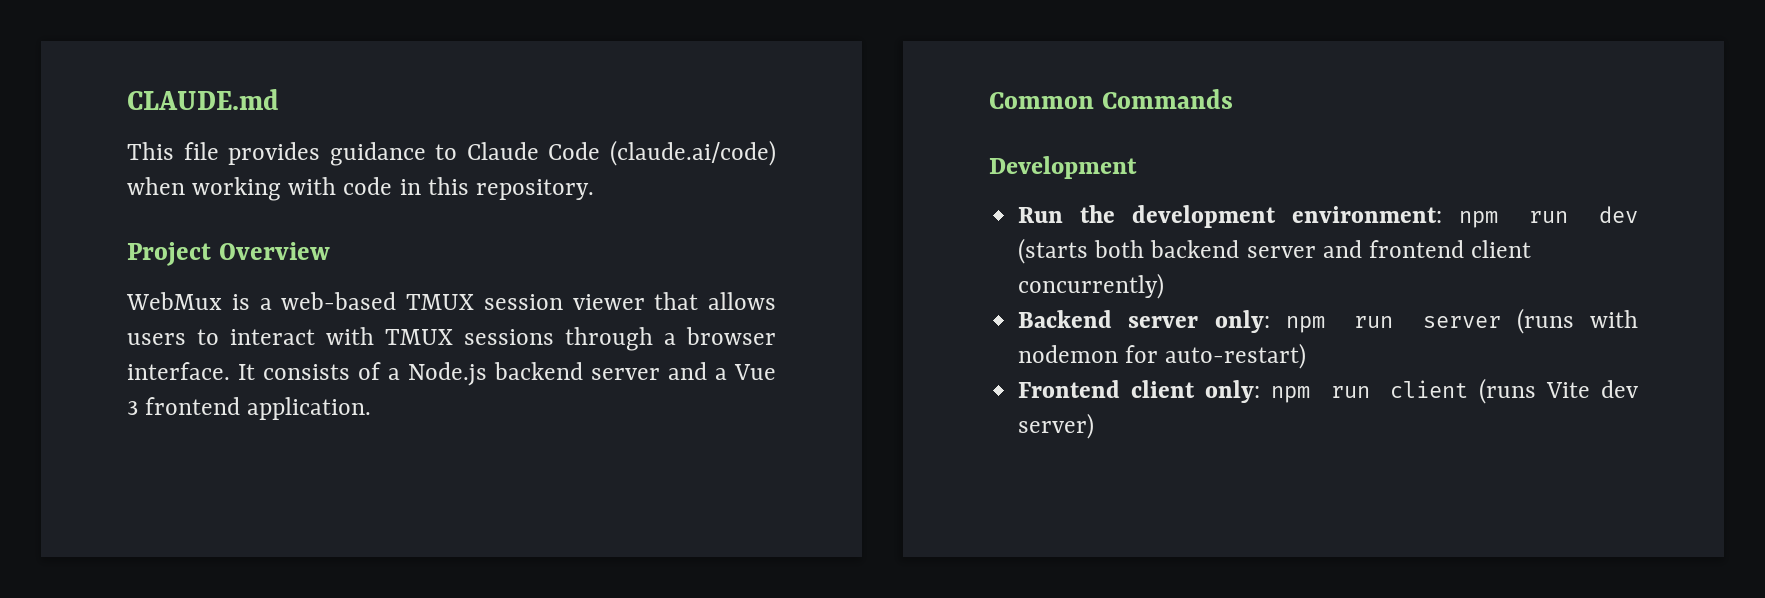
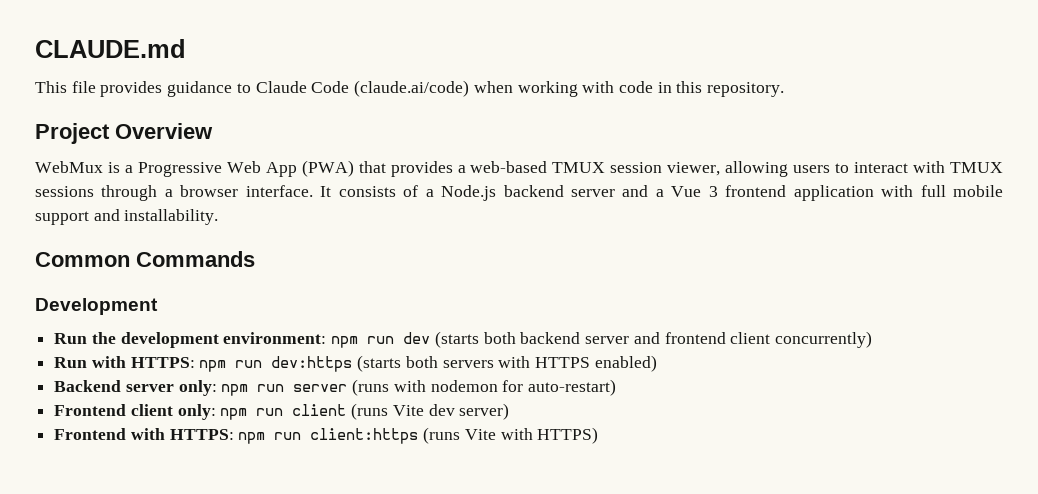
- WebMux is a web-based TMUX session viewer that allows users to interact with TMUX sessions through a browser interface.
+ WebMux is a Progressive Web App (PWA) that provides a web-based TMUX session viewer, allowing users to interact with TMUX sessions through a browser interface.
- It consists of a Node.js backend server and a Vue 3 frontend application.
+ It consists of a Node.js backend server and a Vue 3 frontend application with full mobile support and installability.
+ Run with HTTPS: npm run dev:https (starts both servers with HTTPS enabled)
+ Frontend with HTTPS: npm run client:https (runs Vite with HTTPS)

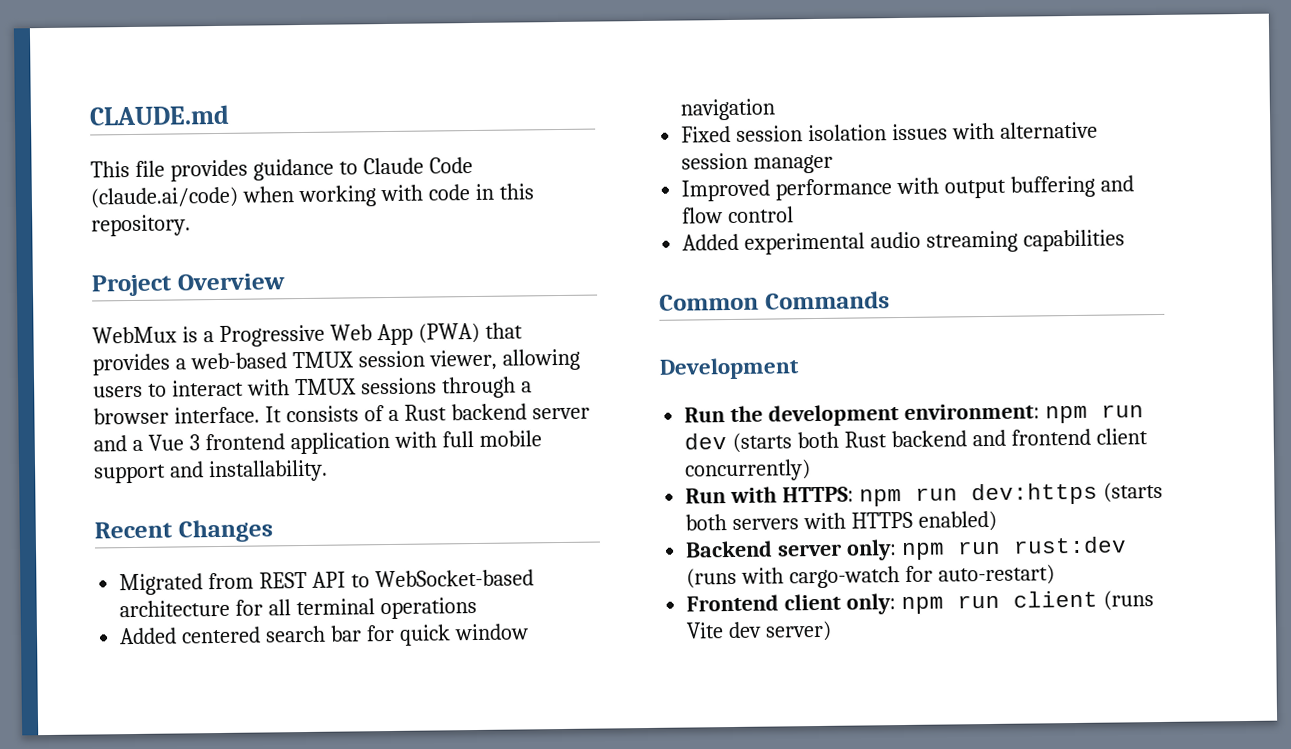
- It consists of a Node.js backend server and a Vue 3 frontend application with full mobile support and installability.
+ It consists of a Rust backend server and a Vue 3 frontend application with full mobile support and installability.
+ Recent Changes
+ Migrated from REST API to WebSocket-based architecture for all terminal operations
+ Added centered search bar for quick window navigation
+ Fixed session isolation issues with alternative session manager
+ Improved performance with output buffering and flow control
+ Added experimental audio streaming capabilities
- Run the development environment: npm run dev (starts both backend server and frontend client concurrently)
+ Run the development environment: npm run dev (starts both Rust backend and frontend client concurrently)
- Backend server only: npm run server (runs with nodemon for auto-restart)
+ Backend server only: npm run rust:dev (runs with cargo-watch for auto-restart)
- Frontend with HTTPS: npm run client:https (runs Vite with HTTPS)

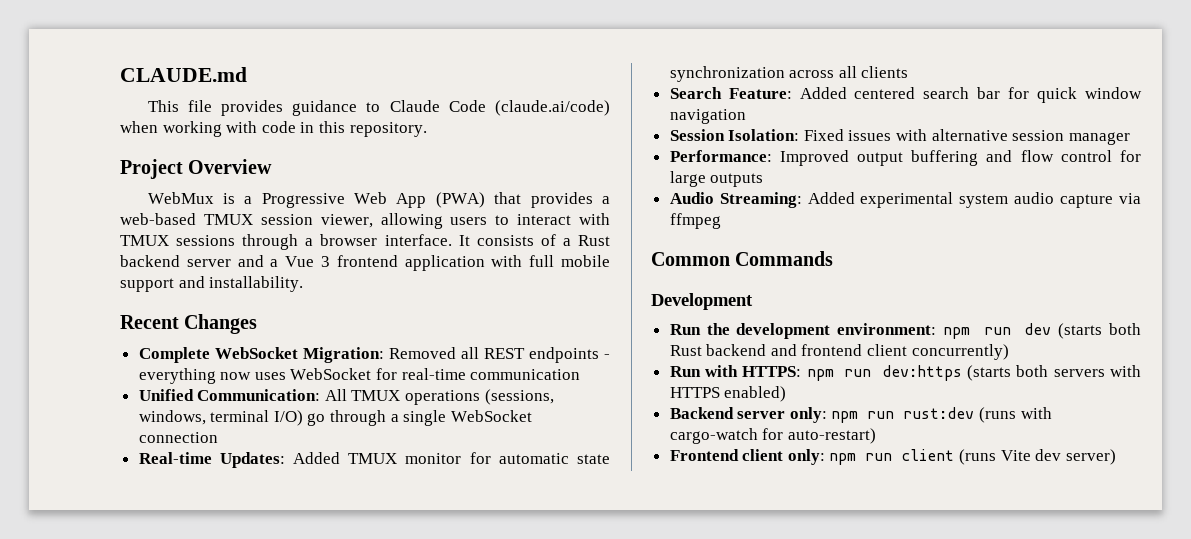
- Migrated from REST API to WebSocket-based architecture for all terminal operations
- Added centered search bar for quick window navigation
+ Complete WebSocket Migration: Removed all REST endpoints - everything now uses WebSocket for real-time communication
+ Unified Communication: All TMUX operations (sessions, windows, terminal I/O) go through a single WebSocket connection
+ Real-time Updates: Added TMUX monitor for automatic state synchronization across all clients
+ Search Feature: Added centered search bar for quick window navigation
- Fixed session isolation issues with alternative session manager
+ Session Isolation: Fixed issues with alternative session manager
- Improved performance with output buffering and flow control
- Added experimental audio streaming capabilities
+ Performance: Improved output buffering and flow control for large outputs
+ Audio Streaming: Added experimental system audio capture via ffmpeg

